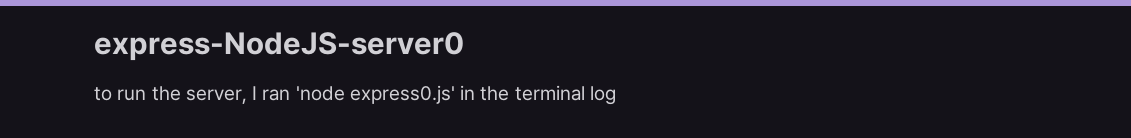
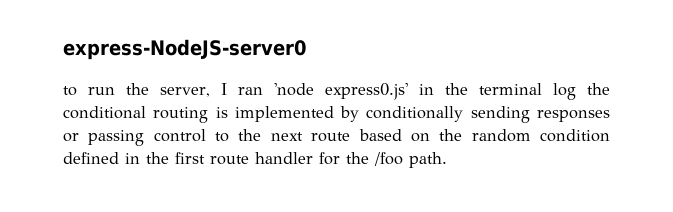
- to run the server, I ran 'node express0.js' in the terminal log
+ to run the server, I ran 'node express0.js' in the terminal log the conditional routing is implemented by conditionally sending responses or passing control to the next route based on the random condition defined in the first route handler for the /foo path.

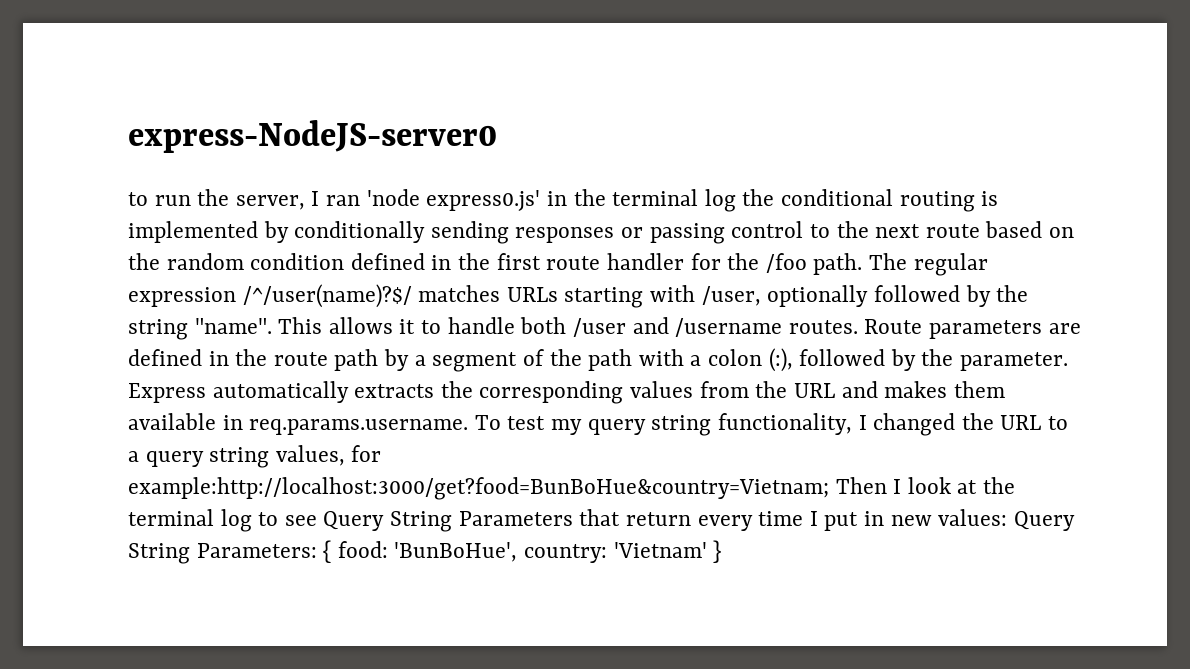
+ The regular expression /^/user(name)?$/ matches URLs starting with /user, optionally followed by the string "name". This allows it to handle both /user and /username routes. Route parameters are defined in the route path by a segment of the path with a colon (:), followed by the parameter. Express automatically extracts the corresponding values from the URL and makes them available in req.params.username. To test my query string functionality, I changed the URL to a query string values, for example:http://localhost:3000/get?food=BunBoHue&country=Vietnam; Then I look at the terminal log to see Query String Parameters that return every time I put in new values: Query String Parameters: { food: 'BunBoHue', country: 'Vietnam' }

